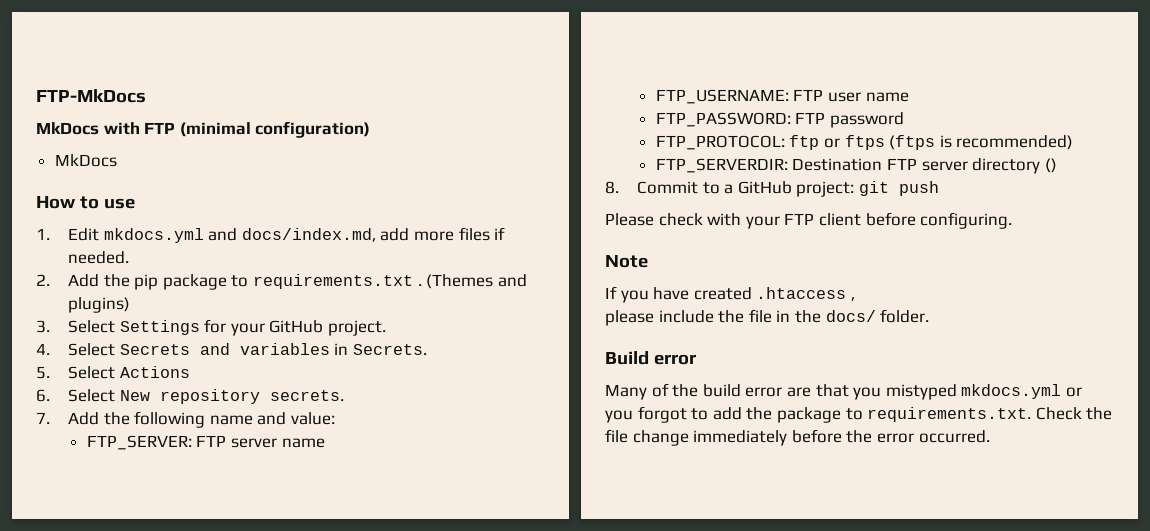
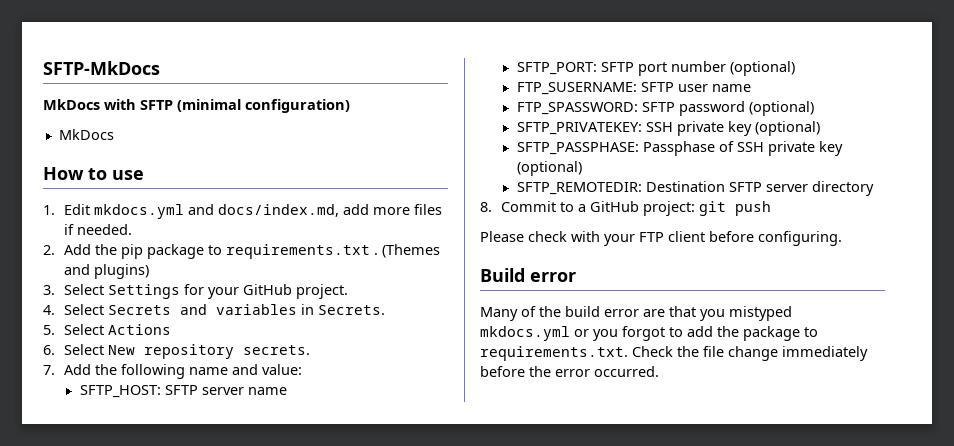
- FTP-MkDocs
+ SFTP-MkDocs
- MkDocs with FTP (minimal configuration)
+ MkDocs with SFTP (minimal configuration)
- FTP_SERVER: FTP server name
+ SFTP_HOST: SFTP server name
- FTP_USERNAME: FTP user name
+ SFTP_PORT: SFTP port number (optional)
+ FTP_SUSERNAME: SFTP user name
- FTP_PASSWORD: FTP password
- FTP_PROTOCOL: ftp or ftps (ftps is recommended)
- FTP_SERVERDIR: Destination FTP server directory ()
+ FTP_SPASSWORD: SFTP password (optional)
+ SFTP_PRIVATEKEY: SSH private key (optional)
+ SFTP_PASSPHASE: Passphase of SSH private key (optional)
+ SFTP_REMOTEDIR: Destination SFTP server directory
- Note
- If you have created .htaccess ,
- please include the file in the docs/ folder.

